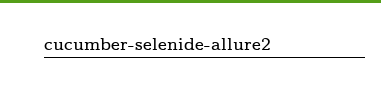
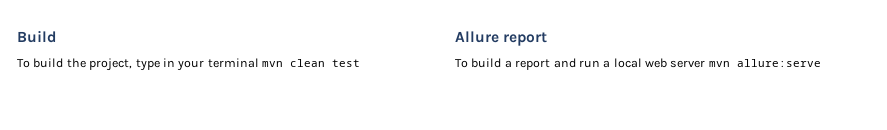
- cucumber-selenide-allure2
+ Build
+ To build the project, type in your terminal mvn clean test
+ Allure report
+ To build a report and run a local web server mvn allure:serve

